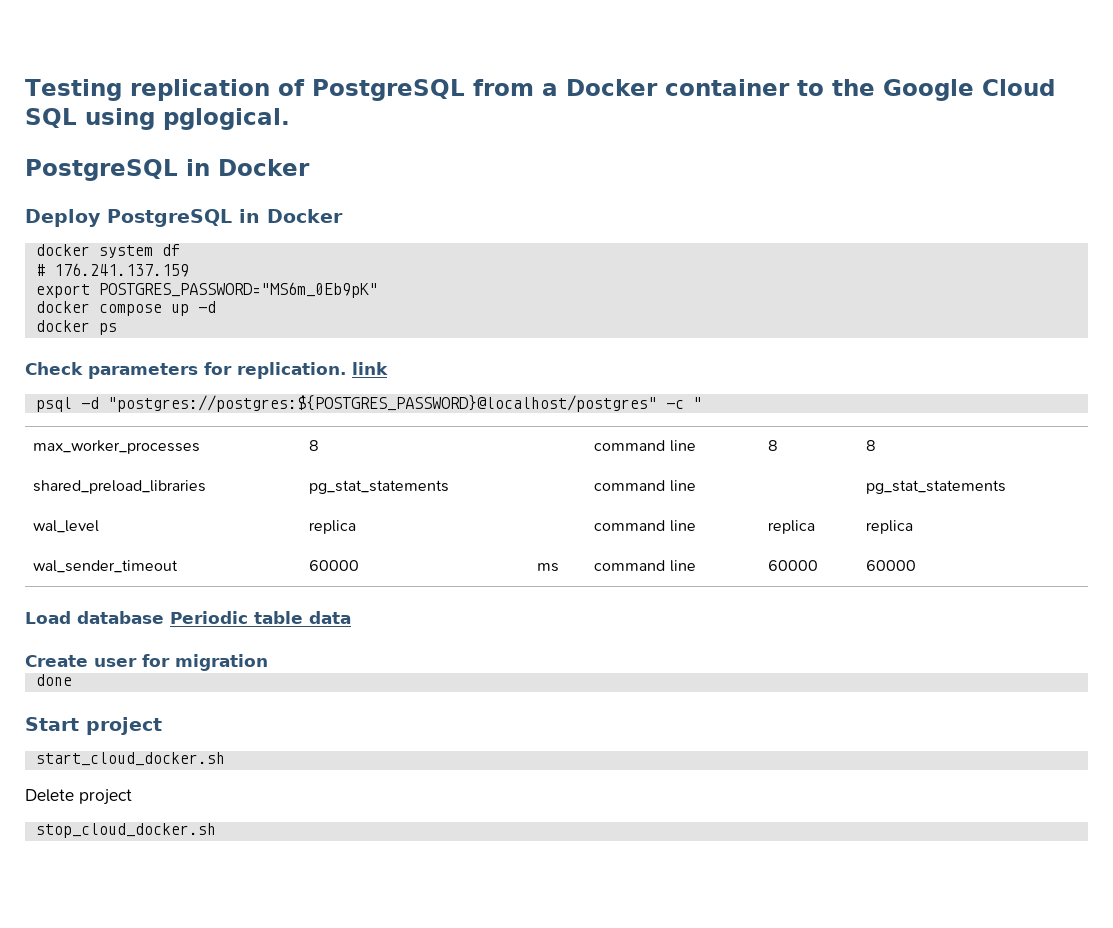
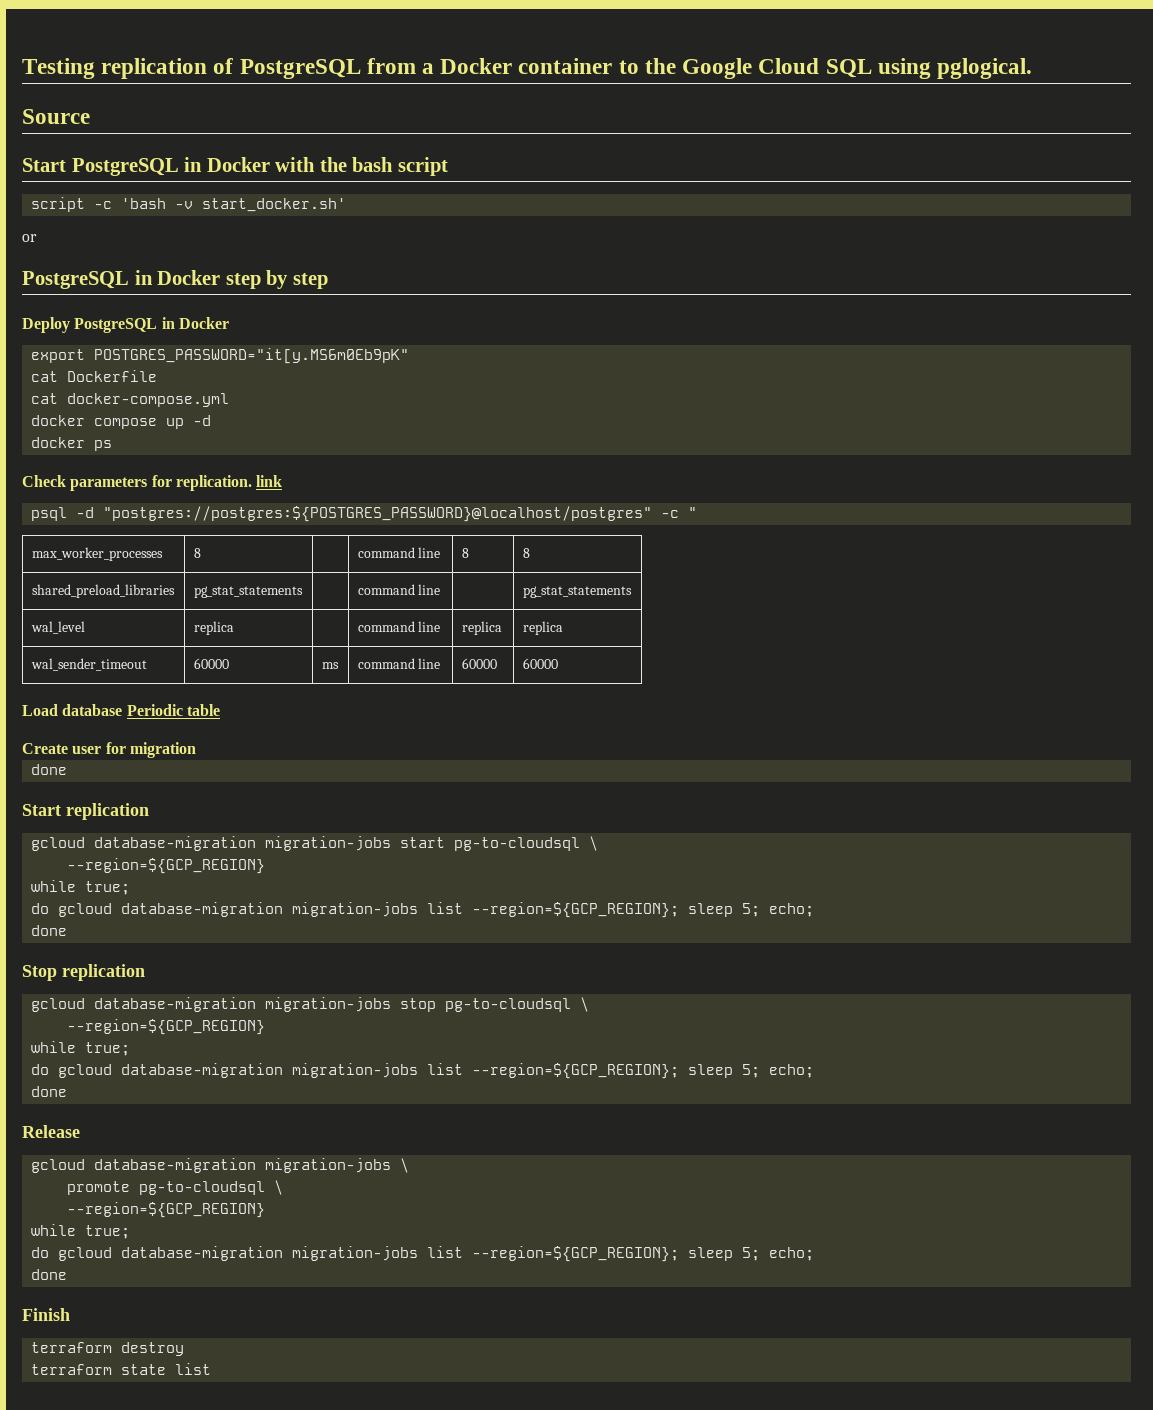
  Testing replication of PostgreSQL from a Docker container to the Google Cloud SQL using pglogical.
- PostgreSQL in Docker
+ Source
+ Start PostgreSQL in Docker with the bash script
+ script -c 'bash -v start_docker.sh'
+ or
+ PostgreSQL in Docker step by step
  Deploy PostgreSQL in Docker
- docker system df
- # 176.241.137.159
- export POSTGRES_PASSWORD="MS6m_0Eb9pK"
+ export POSTGRES_PASSWORD="it[y.MS6m0Eb9pK"
+ cat Dockerfile
+ cat docker-compose.yml
- Load database Periodic table data
+ Load database Periodic table
- Start project
- start_cloud_docker.sh
- Delete project
- stop_cloud_docker.sh
+ Start replication
+ gcloud database-migration migration-jobs start pg-to-cloudsql \
+ --region=${GCP_REGION}
+ while true;
+ do gcloud database-migration migration-jobs list --region=${GCP_REGION}; sleep 5; echo;
+ done
+ Stop replication
+ gcloud database-migration migration-jobs stop pg-to-cloudsql \
+ --region=${GCP_REGION}
+ while true;
+ do gcloud database-migration migration-jobs list --region=${GCP_REGION}; sleep 5; echo;
+ done
+ Release
+ gcloud database-migration migration-jobs \
+ promote pg-to-cloudsql \
+ --region=${GCP_REGION}
+ while true;
+ do gcloud database-migration migration-jobs list --region=${GCP_REGION}; sleep 5; echo;
+ done
+ Finish
+ terraform destroy
+ terraform state list

